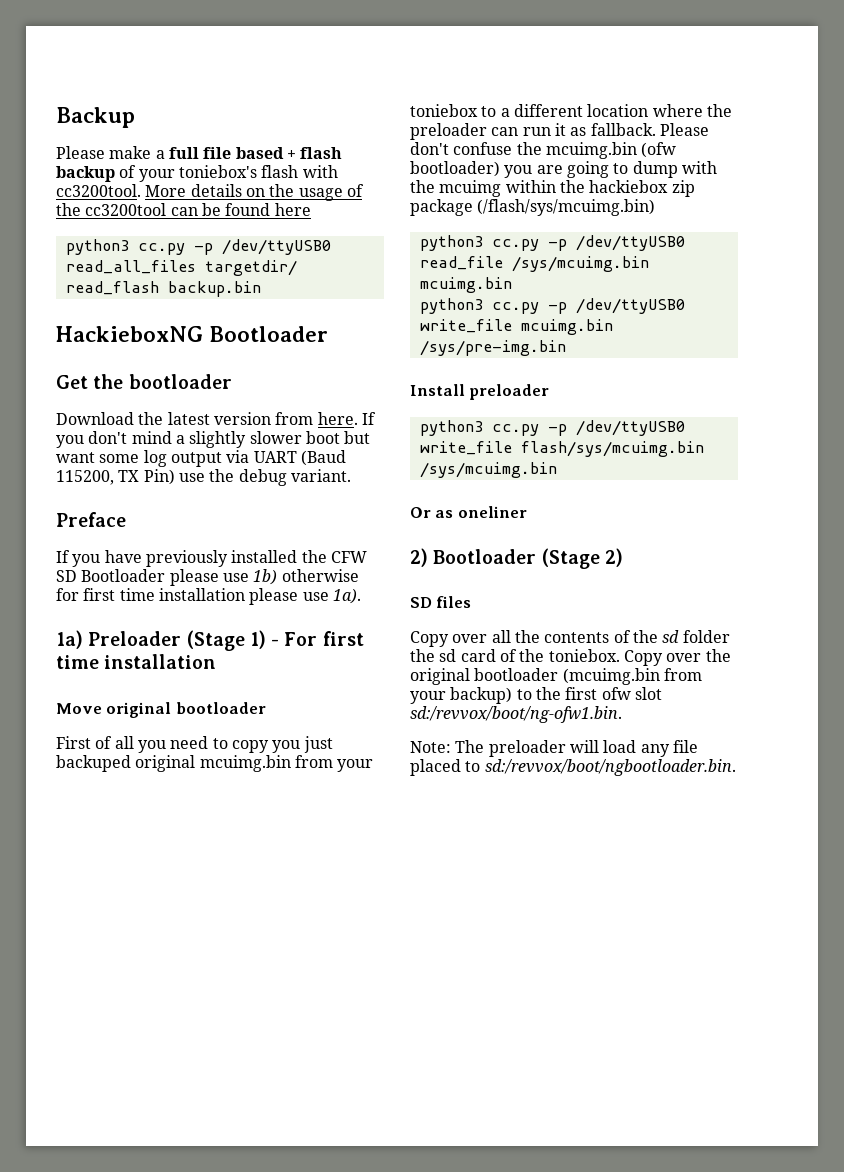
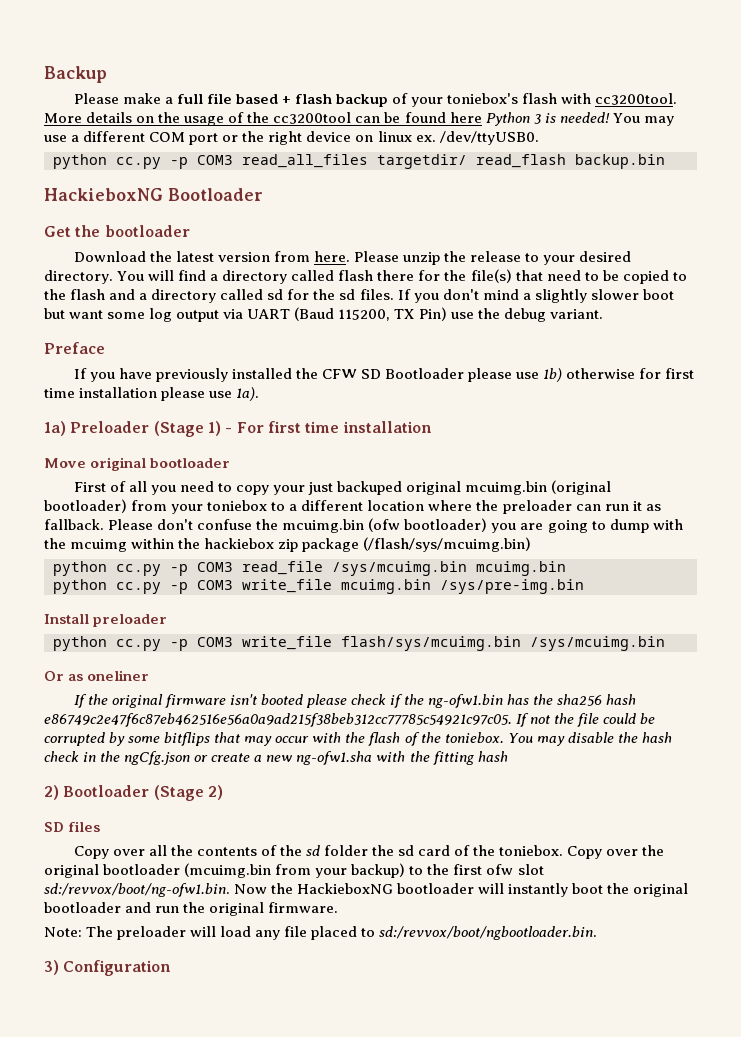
- More details on the usage of the cc3200tool can be found here
- python3 cc.py -p /dev/ttyUSB0 read_all_files targetdir/ read_flash backup.bin
+ More details on the usage of the cc3200tool can be found here Python 3 is needed! You may use a different COM port or the right device on linux ex. /dev/ttyUSB0.
+ python cc.py -p COM3 read_all_files targetdir/ read_flash backup.bin
+ Please unzip the release to your desired directory. You will find a directory called flash there for the file(s) that need to be copied to the flash and a directory called sd for the sd files.
- First of all you need to copy you just backuped original mcuimg.bin from your toniebox to a different location where the preloader can run it as fallback.
+ First of all you need to copy your just backuped original mcuimg.bin (original bootloader) from your toniebox to a different location where the preloader can run it as fallback.
- python3 cc.py -p /dev/ttyUSB0 read_file /sys/mcuimg.bin mcuimg.bin
+ python cc.py -p COM3 read_file /sys/mcuimg.bin mcuimg.bin
- python3 cc.py -p /dev/ttyUSB0 write_file mcuimg.bin /sys/pre-img.bin
+ python cc.py -p COM3 write_file mcuimg.bin /sys/pre-img.bin
- python3 cc.py -p /dev/ttyUSB0 write_file flash/sys/mcuimg.bin /sys/mcuimg.bin
+ python cc.py -p COM3 write_file flash/sys/mcuimg.bin /sys/mcuimg.bin
+ If the original firmware isn't booted please check if the ng-ofw1.bin has the sha256 hash e86749c2e47f6c87eb462516e56a0a9ad215f38beb312cc77785c54921c97c05. If not the file could be corrupted by some bitflips that may occur with the flash of the toniebox. You may disable the hash check in the ngCfg.json or create a new ng-ofw1.sha with the fitting hash
- Copy over the original bootloader (mcuimg.bin from your backup) to the first ofw slot sd:/revvox/boot/ng-ofw1.bin.
+ Copy over the original bootloader (mcuimg.bin from your backup) to the first ofw slot sd:/revvox/boot/ng-ofw1.bin. Now the HackieboxNG bootloader will instantly boot the original bootloader and run the original firmware.
+ 3) Configuration

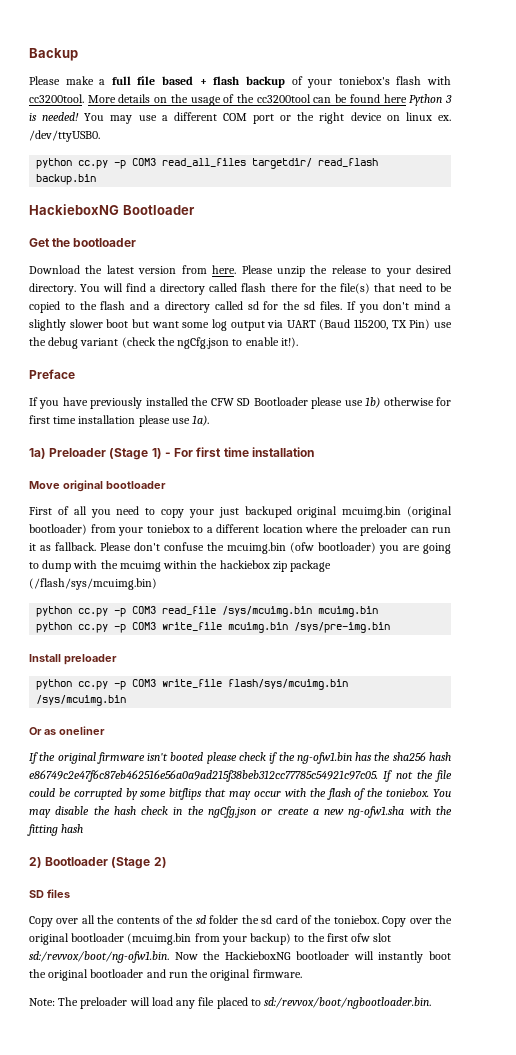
- If you don't mind a slightly slower boot but want some log output via UART (Baud 115200, TX Pin) use the debug variant.
+ If you don't mind a slightly slower boot but want some log output via UART (Baud 115200, TX Pin) use the debug variant (check the ngCfg.json to enable it!).
- 3) Configuration

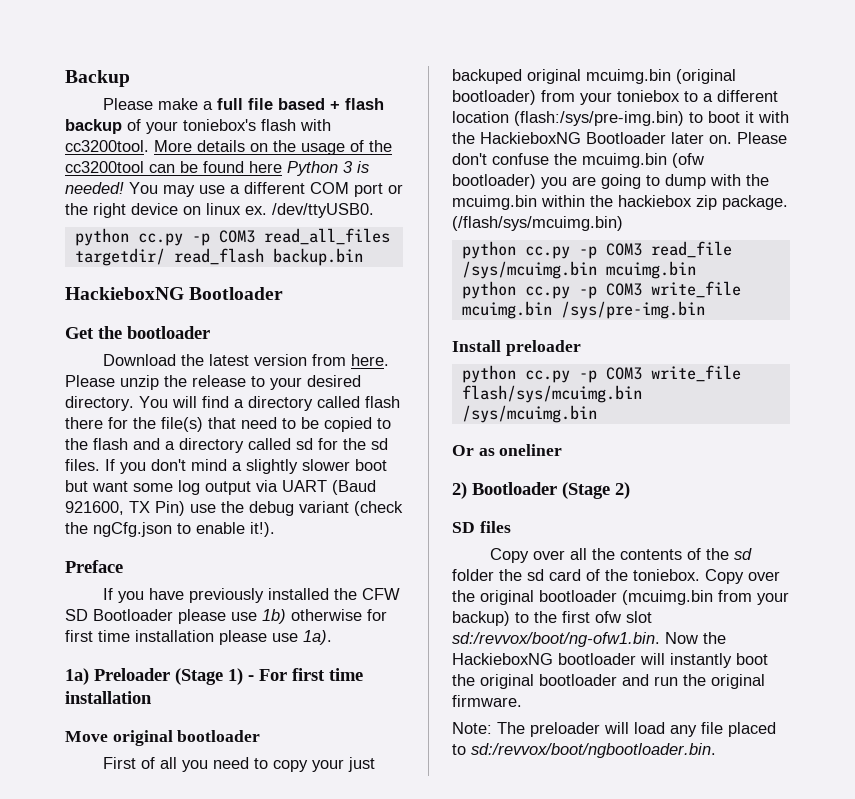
- If you don't mind a slightly slower boot but want some log output via UART (Baud 115200, TX Pin) use the debug variant (check the ngCfg.json to enable it!).
+ If you don't mind a slightly slower boot but want some log output via UART (Baud 921600, TX Pin) use the debug variant (check the ngCfg.json to enable it!).
- First of all you need to copy your just backuped original mcuimg.bin (original bootloader) from your toniebox to a different location where the preloader can run it as fallback.
+ First of all you need to copy your just backuped original mcuimg.bin (original bootloader) from your toniebox to a different location (flash:/sys/pre-img.bin) to boot it with the HackieboxNG Bootloader later on.
- Please don't confuse the mcuimg.bin (ofw bootloader) you are going to dump with the mcuimg within the hackiebox zip package (/flash/sys/mcuimg.bin)
+ Please don't confuse the mcuimg.bin (ofw bootloader) you are going to dump with the mcuimg.bin within the hackiebox zip package. (/flash/sys/mcuimg.bin)
- If the original firmware isn't booted please check if the ng-ofw1.bin has the sha256 hash e86749c2e47f6c87eb462516e56a0a9ad215f38beb312cc77785c54921c97c05. If not the file could be corrupted by some bitflips that may occur with the flash of the toniebox. You may disable the hash check in the ngCfg.json or create a new ng-ofw1.sha with the fitting hash

